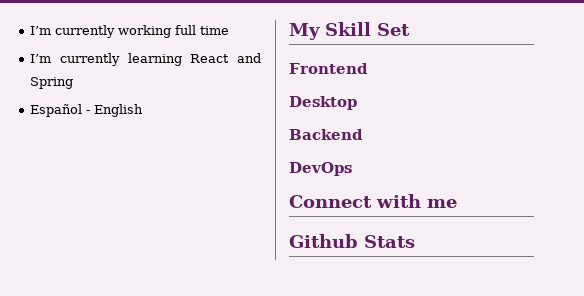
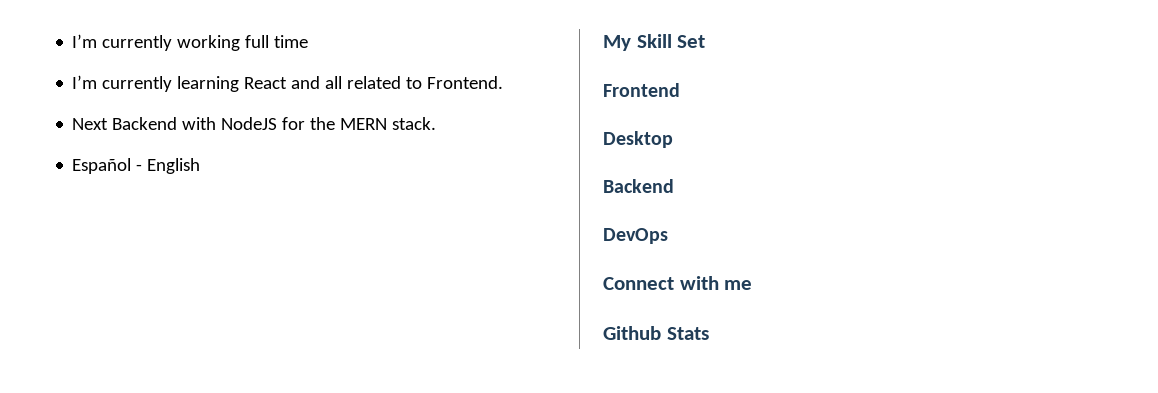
- I’m currently learning React and Spring
+ I’m currently learning React and all related to Frontend.
+ Next Backend with NodeJS for the MERN stack.

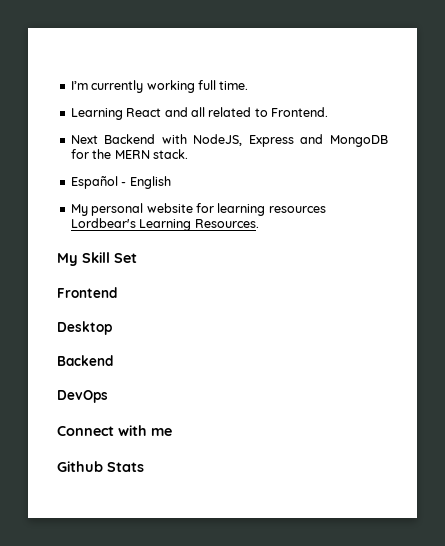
- I’m currently working full time
- I’m currently learning React and all related to Frontend.
+ I’m currently working full time.
+ Learning React and all related to Frontend.
- Next Backend with NodeJS for the MERN stack.
+ Next Backend with NodeJS, Express and MongoDB for the MERN stack.
+ My personal website for learning resources Lordbear's Learning Resources.

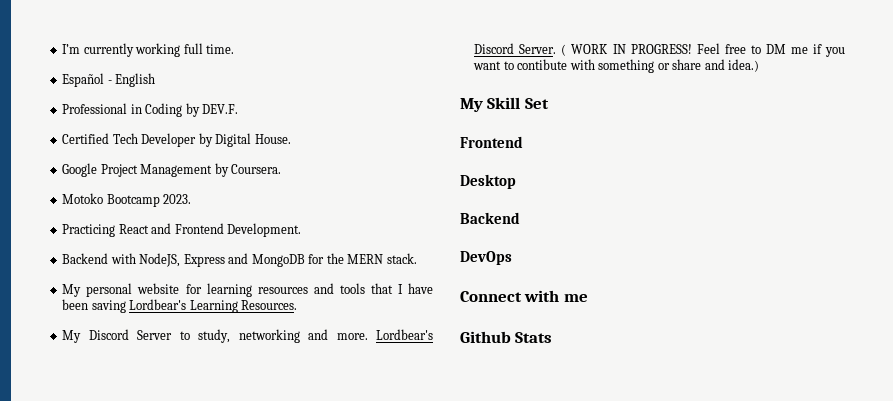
- Learning React and all related to Frontend.
- Next Backend with NodeJS, Express and MongoDB for the MERN stack.
+ Español - English
+ Professional in Coding by DEV.F.
+ Certified Tech Developer by Digital House.
+ Google Project Management by Coursera.
+ Motoko Bootcamp 2023.
+ Practicing React and Frontend Development.
+ Backend with NodeJS, Express and MongoDB for the MERN stack.
- Español - English
- My personal website for learning resources Lordbear's Learning Resources.
+ My personal website for learning resources and tools that I have been saving Lordbear's Learning Resources.
+ My Discord Server to study, networking and more. Lordbear's Discord Server. ( WORK IN PROGRESS! Feel free to DM me if you want to contibute with something or share and idea.)

